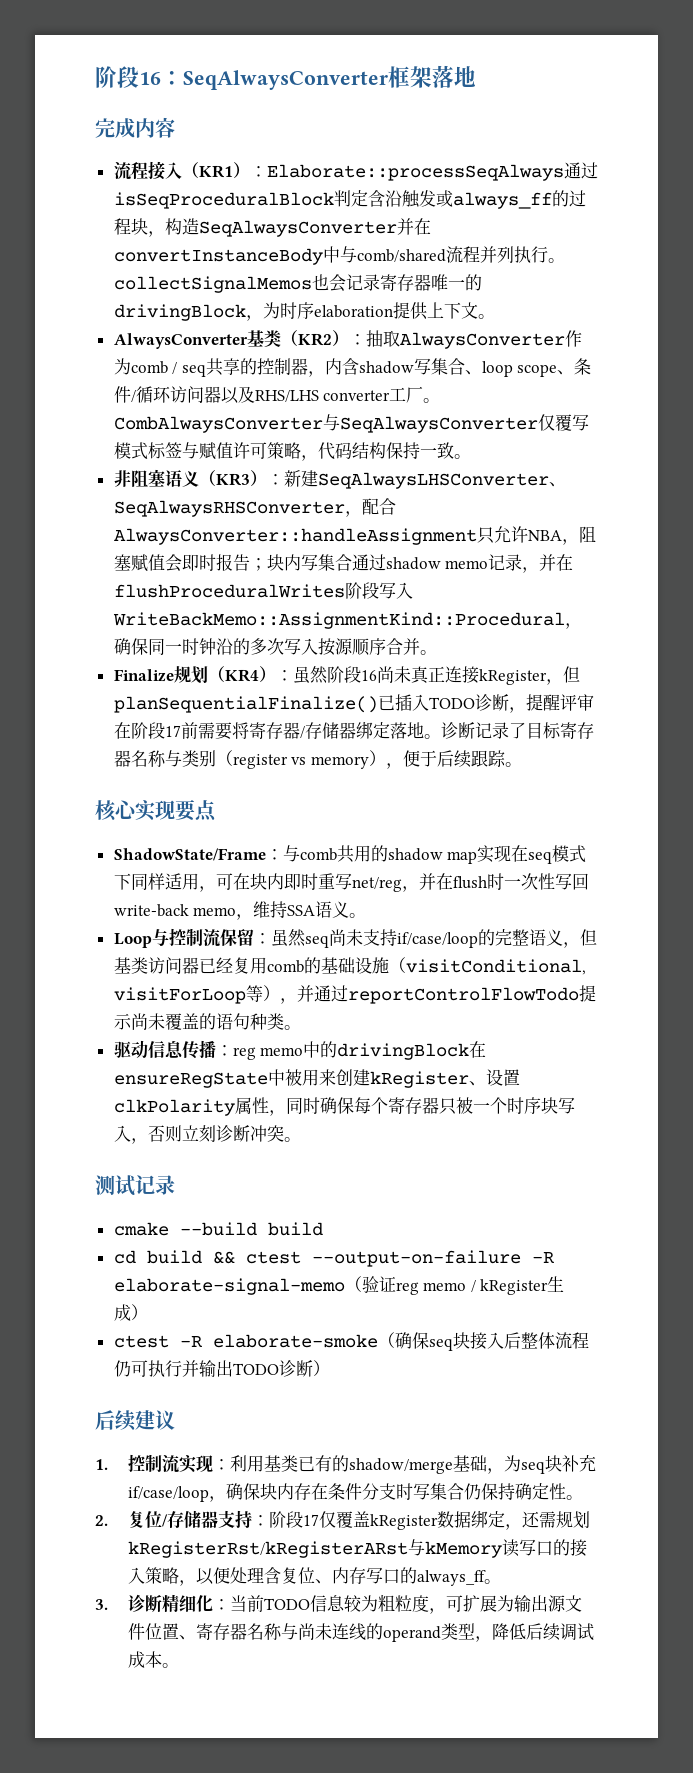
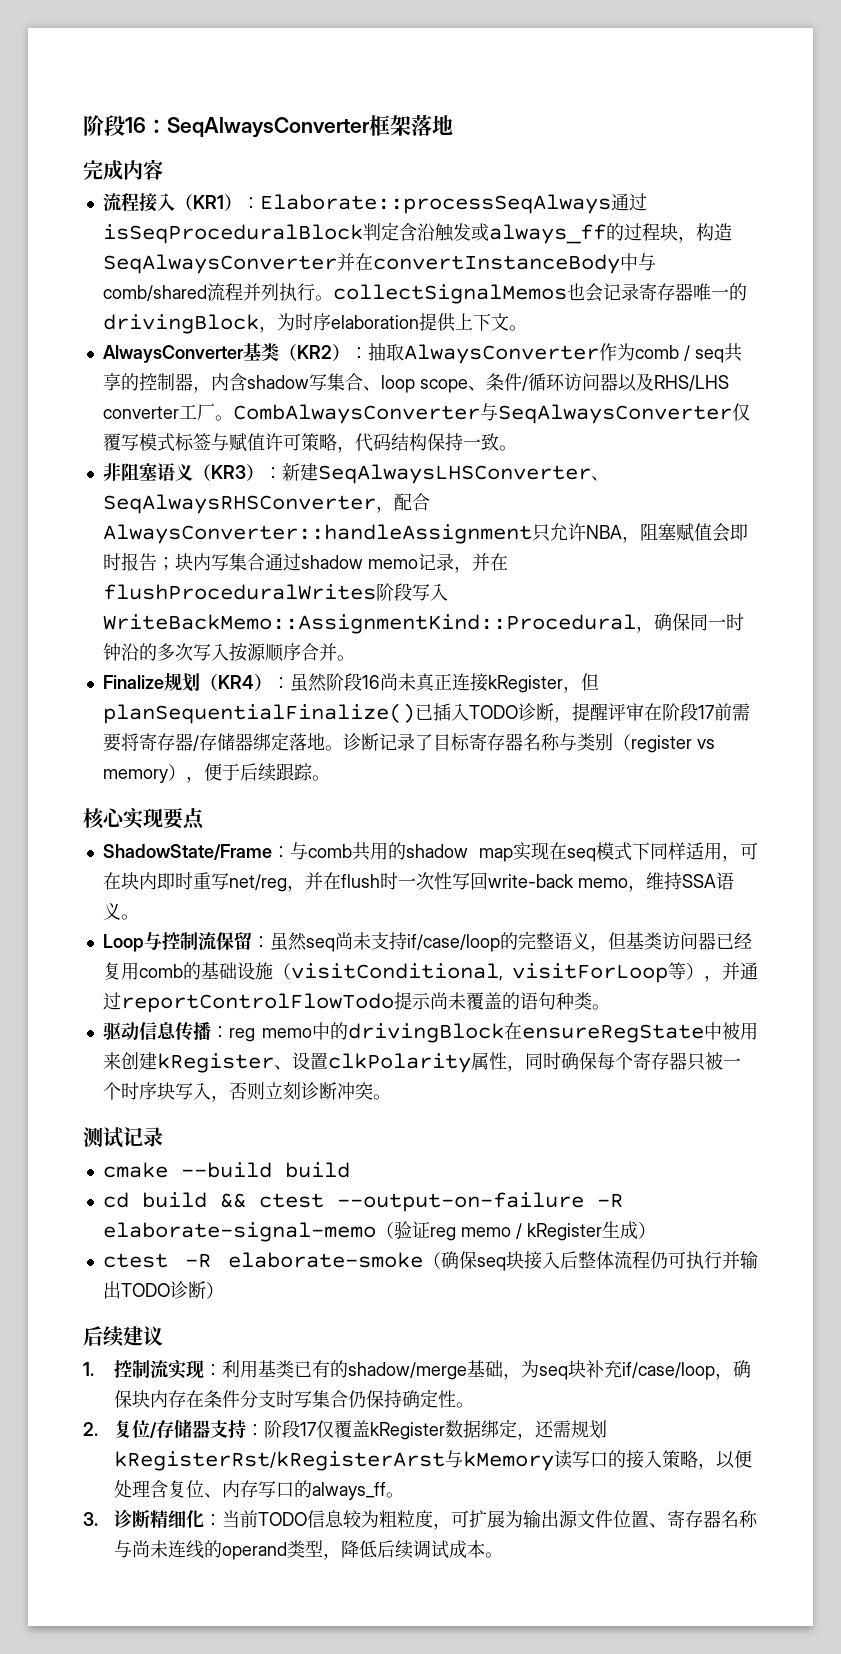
- 2.复位/存储器支持：阶段17仅覆盖kRegister数据绑定，还需规划kRegisterRst/kRegisterARst与kMemory读写口的接入策略，以便处理含复位、内存写口的always_ff。
+ 2.复位/存储器支持：阶段17仅覆盖kRegister数据绑定，还需规划kRegisterRst/kRegisterArst与kMemory读写口的接入策略，以便处理含复位、内存写口的always_ff。

